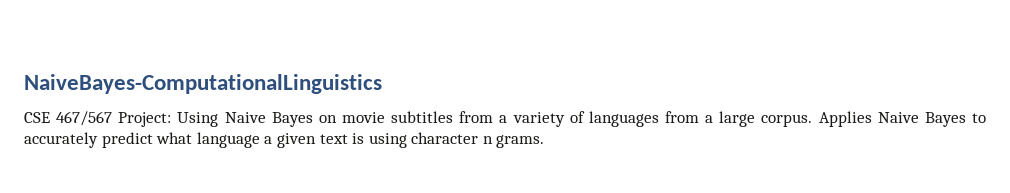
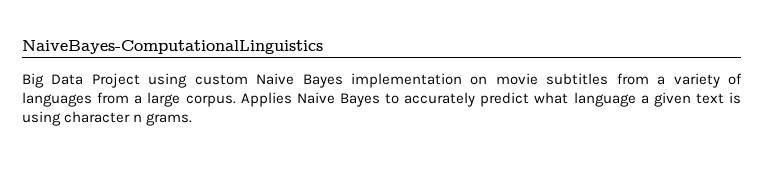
- CSE 467/567 Project: Using Naive Bayes on movie subtitles from a variety of languages from a large corpus.
+ Big Data Project using custom Naive Bayes implementation on movie subtitles from a variety of languages from a large corpus.

